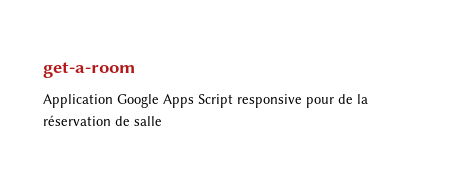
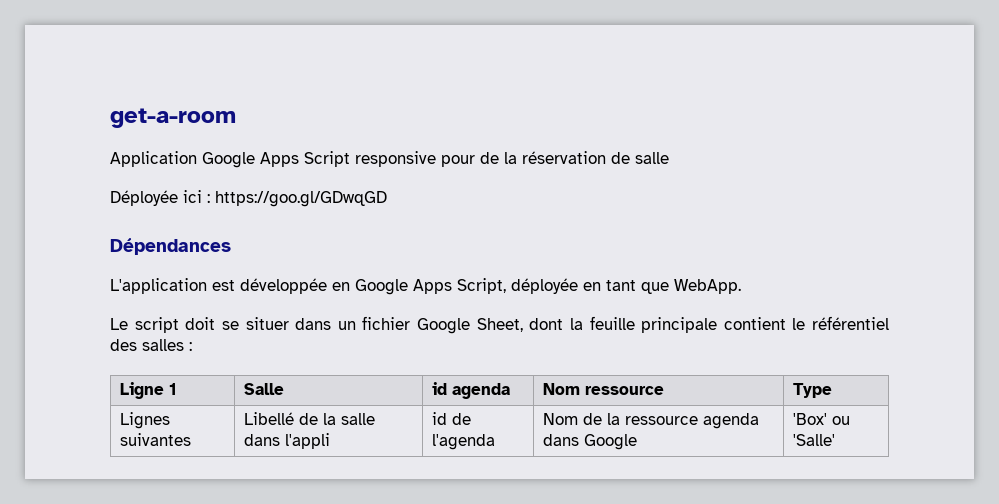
+ Déployée ici : https://goo.gl/GDwqGD
+ Dépendances
+ L'application est développée en Google Apps Script, déployée en tant que WebApp.
+ Le script doit se situer dans un fichier Google Sheet, dont la feuille principale contient le référentiel des salles :
+ Ligne 1 | Salle | id agenda | Nom ressource | Type
+ Lignes suivantes | Libellé de la salle dans l'appli | id de l'agenda | Nom de la ressource agenda dans Google | 'Box' ou 'Salle'

